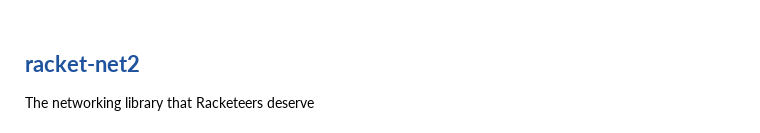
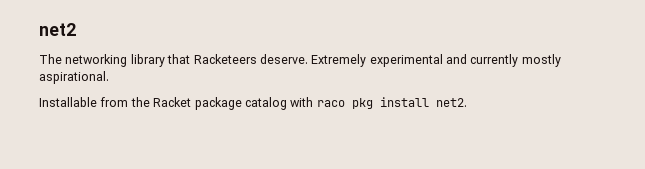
- racket-net2
+ net2
- The networking library that Racketeers deserve
+ The networking library that Racketeers deserve. Extremely experimental and currently mostly aspirational.
+ Installable from the Racket package catalog with raco pkg install net2.

